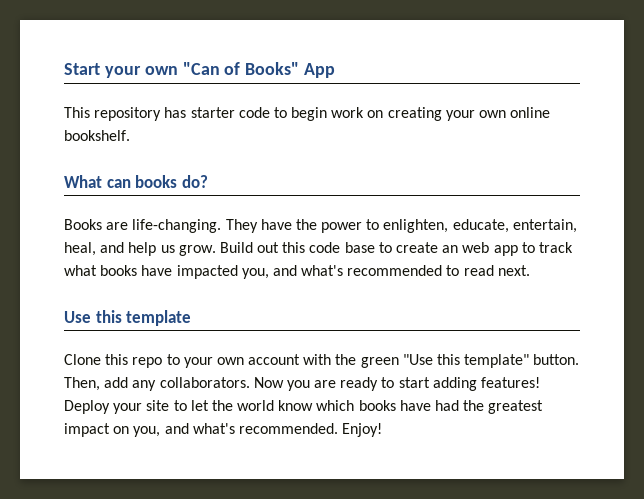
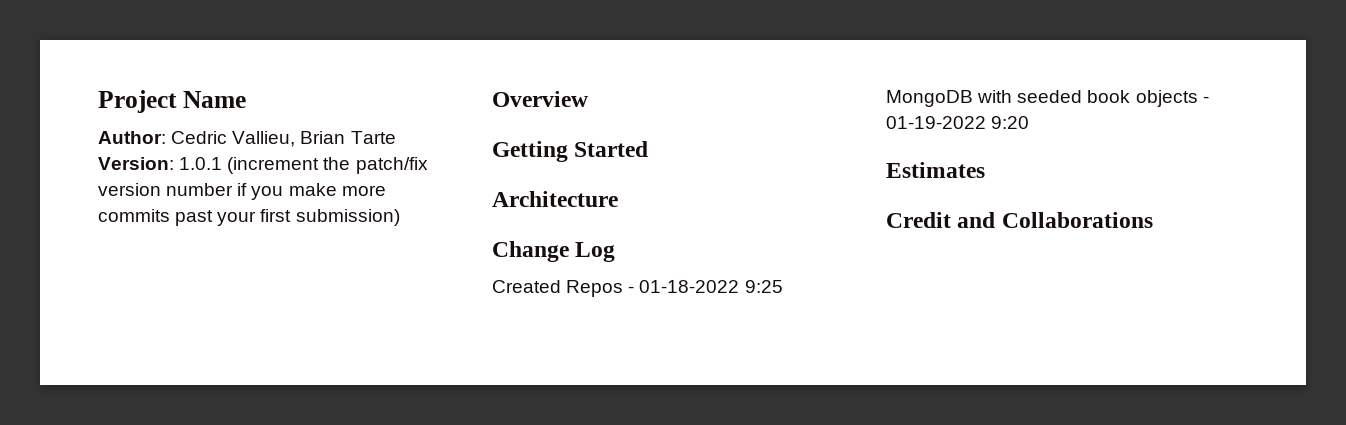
- Start your own "Can of Books" App
- This repository has starter code to begin work on creating your own online bookshelf.
- What can books do?
- Books are life-changing. They have the power to enlighten, educate, entertain, heal, and help us grow. Build out this code base to create an web app to track what books have impacted you, and what's recommended to read next.
- Use this template
- Clone this repo to your own account with the green "Use this template" button. Then, add any collaborators. Now you are ready to start adding features! Deploy your site to let the world know which books have had the greatest impact on you, and what's recommended. Enjoy!
+ Project Name
+ Author: Cedric Vallieu, Brian Tarte Version: 1.0.1 (increment the patch/fix version number if you make more commits past your first submission)
+ Overview
+ Getting Started
+ Architecture
+ Change Log
+ Created Repos - 01-18-2022 9:25 MongoDB with seeded book objects - 01-19-2022 9:20
+ Estimates
+ Credit and Collaborations

